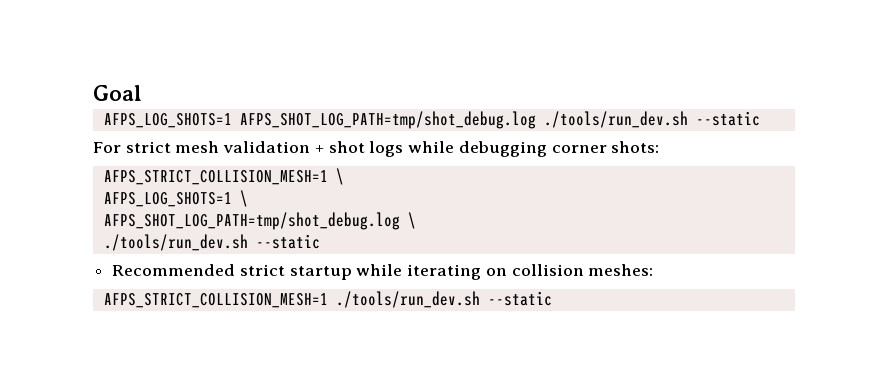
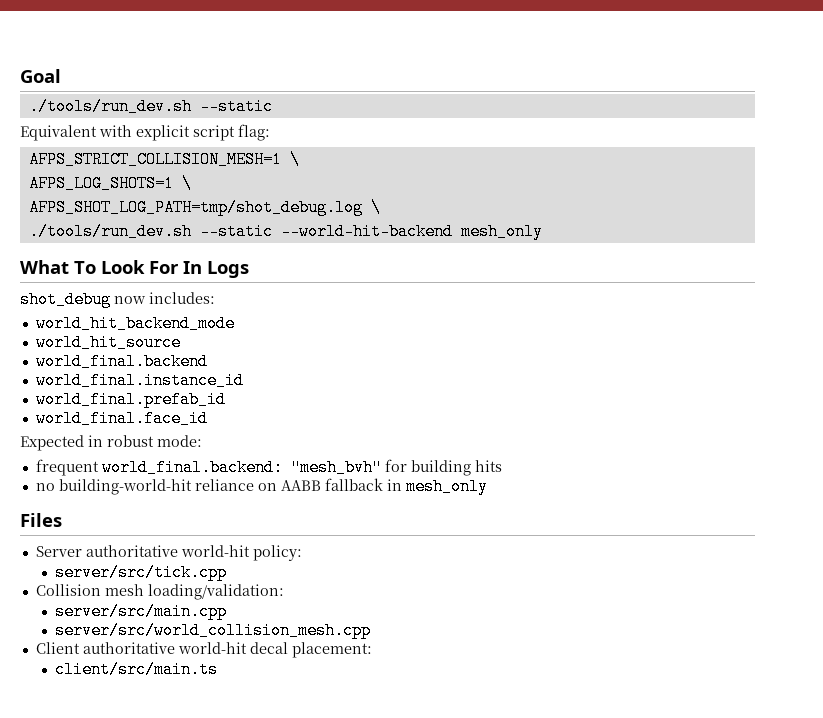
  Goal
- AFPS_LOG_SHOTS=1 AFPS_SHOT_LOG_PATH=tmp/shot_debug.log ./tools/run_dev.sh --static
- For strict mesh validation + shot logs while debugging corner shots:
+ ./tools/run_dev.sh --static
+ Equivalent with explicit script flag:
  AFPS_SHOT_LOG_PATH=tmp/shot_debug.log \
- ./tools/run_dev.sh --static
- Recommended strict startup while iterating on collision meshes:
- AFPS_STRICT_COLLISION_MESH=1 ./tools/run_dev.sh --static
+ ./tools/run_dev.sh --static --world-hit-backend mesh_only
+ What To Look For In Logs
+ shot_debug now includes:
+ world_hit_backend_mode
+ world_hit_source
+ world_final.backend
+ world_final.instance_id
+ world_final.prefab_id
+ world_final.face_id
+ Expected in robust mode:
+ frequent world_final.backend: "mesh_bvh" for building hits
+ no building-world-hit reliance on AABB fallback in mesh_only
+ Files
+ Server authoritative world-hit policy:
+ server/src/tick.cpp
+ Collision mesh loading/validation:
+ server/src/main.cpp
+ server/src/world_collision_mesh.cpp
+ Client authoritative world-hit decal placement:
+ client/src/main.ts

